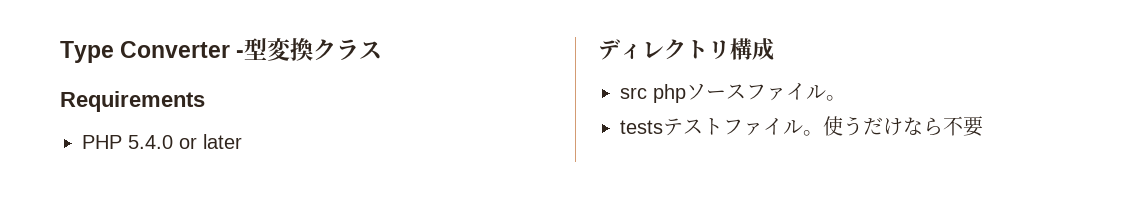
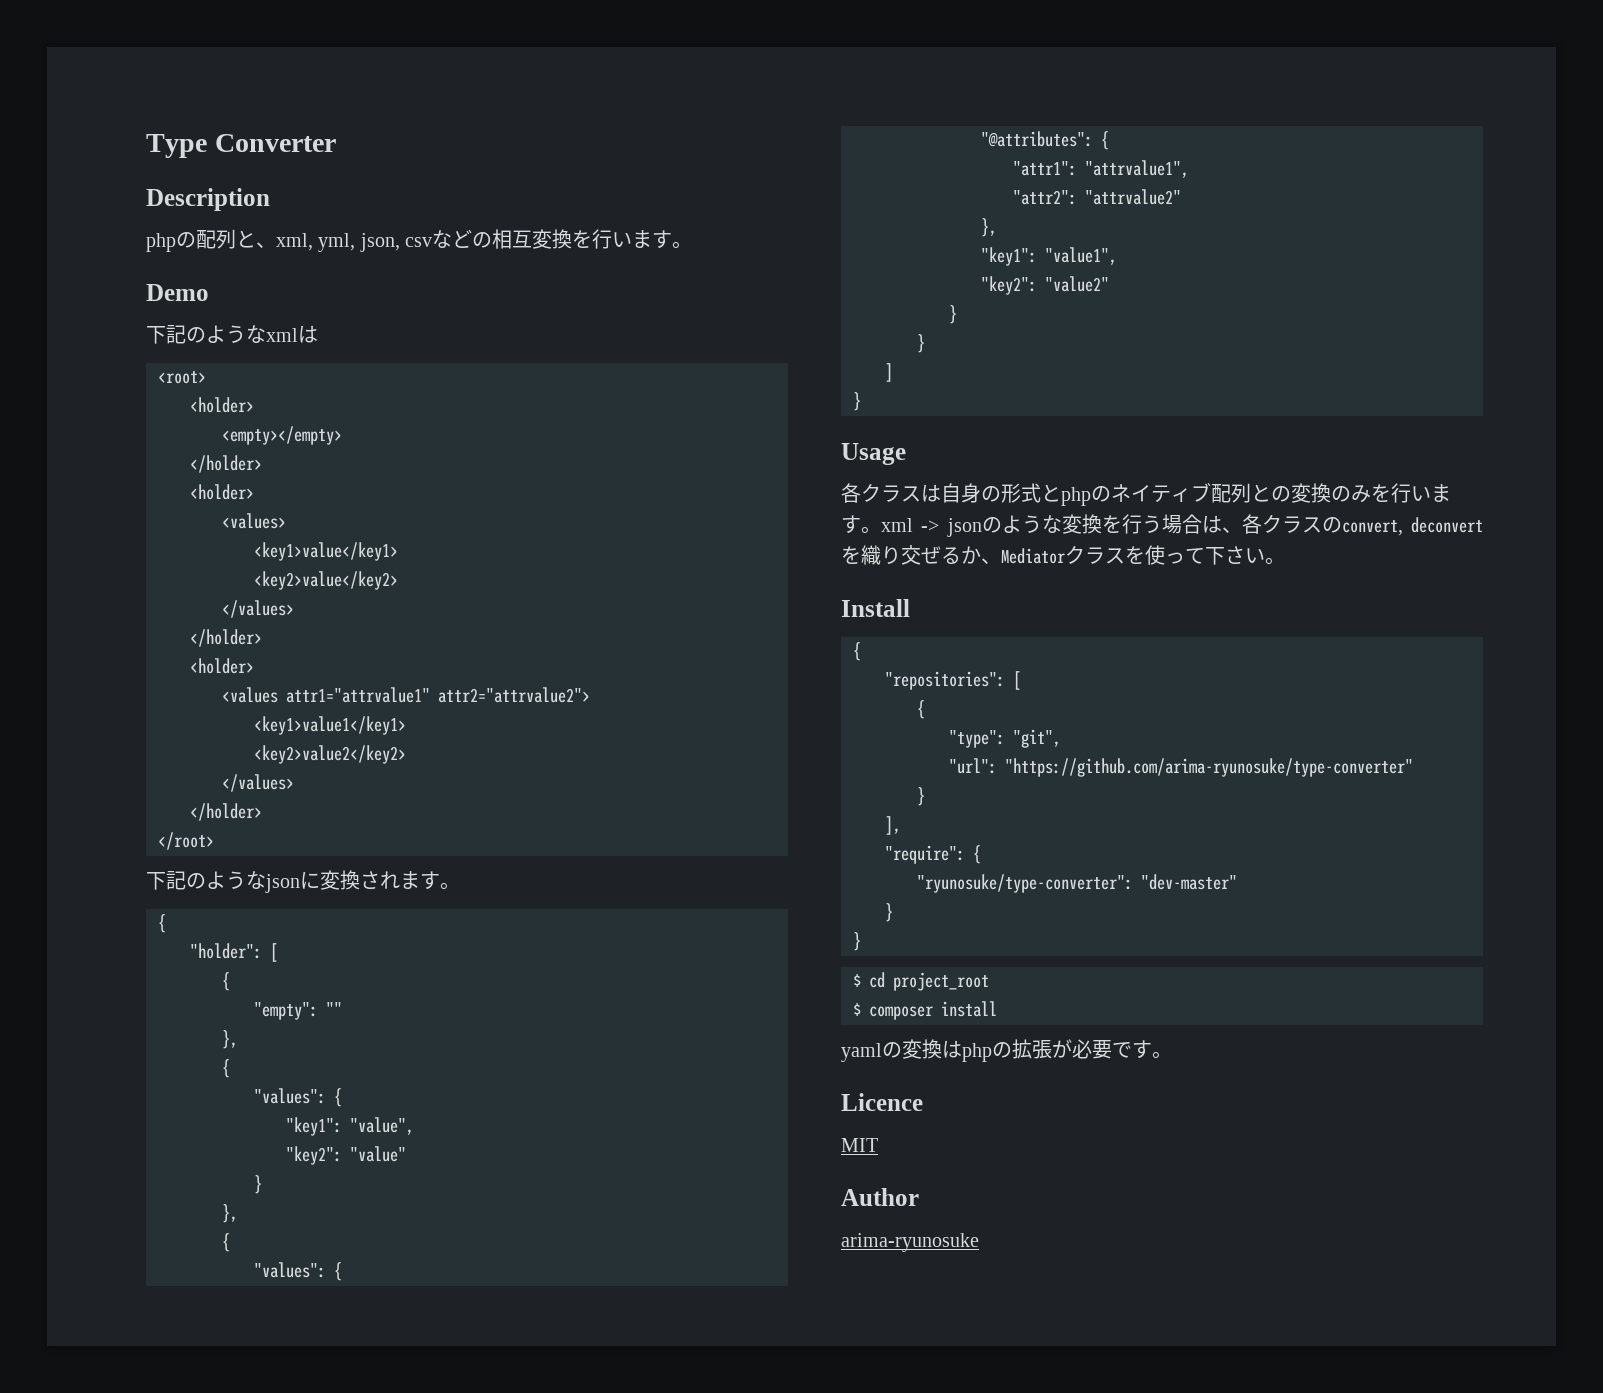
- Type Converter -型変換クラス
- Requirements
- PHP 5.4.0 or later
- ディレクトリ構成
- src phpソースファイル。
- testsテストファイル。使うだけなら不要
+ Type Converter
+ Description
+ phpの配列と、xml, yml, json, csvなどの相互変換を行います。
+ Demo
+ 下記のようなxmlは
+ <root>
+ <holder>
+ <empty></empty>
+ </holder>
+ <holder>
+ <values>
+ <key1>value</key1>
+ <key2>value</key2>
+ </values>
+ </holder>
+ <holder>
+ <values attr1="attrvalue1" attr2="attrvalue2">
+ <key1>value1</key1>
+ <key2>value2</key2>
+ </values>
+ </holder>
+ </root>
+ 下記のようなjsonに変換されます。
+ {
+ "holder": [
+ {
+ "empty": ""
+ },
+ {
+ "values": {
+ "key1": "value",
+ "key2": "value"
+ }
+ },
+ {
+ "values": {
+ "@attributes": {
+ "attr1": "attrvalue1",
+ "attr2": "attrvalue2"
+ },
+ "key1": "value1",
+ "key2": "value2"
+ }
+ }
+ ]
+ }
+ Usage
+ 各クラスは自身の形式とphpのネイティブ配列との変換のみを行います。xml -> jsonのような変換を行う場合は、各クラスのconvert, deconvertを織り交ぜるか、Mediatorクラスを使って下さい。
+ Install
+ {
+ "repositories": [
+ {
+ "type": "git",
+ "url": "https://github.com/arima-ryunosuke/type-converter"
+ }
+ ],
+ "require": {
+ "ryunosuke/type-converter": "dev-master"
+ }
+ }
+ $ cd project_root
+ $ composer install
+ yamlの変換はphpの拡張が必要です。
+ Licence
+ MIT
+ Author
+ arima-ryunosuke

